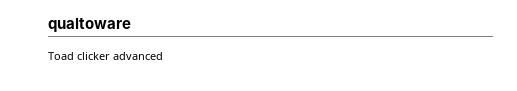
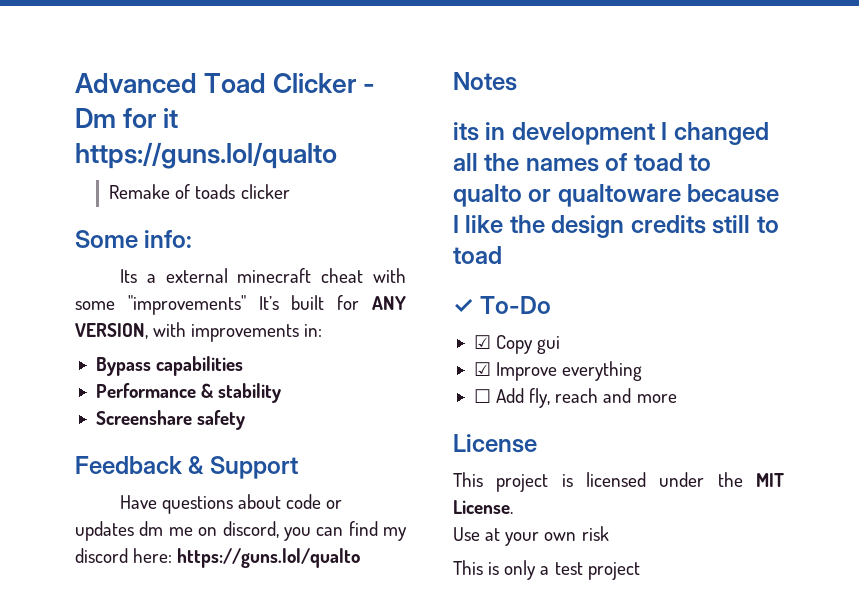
- qualtoware
- Toad clicker advanced
+ Advanced Toad Clicker - Dm for it https://guns.lol/qualto
+ Remake of toads clicker
+ Some info:
+ Its a external minecraft cheat with some "improvements" It’s built for ANY VERSION, with improvements in:
+ Bypass capabilities
+ Performance & stability
+ Screenshare safety
+ Feedback & Support
+ Have questions about code or updates dm me on discord, you can find my discord here: https://guns.lol/qualto
+ Notes
+ its in development I changed all the names of toad to qualto or qualtoware because I like the design credits still to toad
+ ✓ To-Do
+ ☑ Copy gui
+ ☑ Improve everything
+ ☐ Add fly, reach and more
+ License
+ This project is licensed under the MIT License.
+ Use at your own risk
+ This is only a test project

